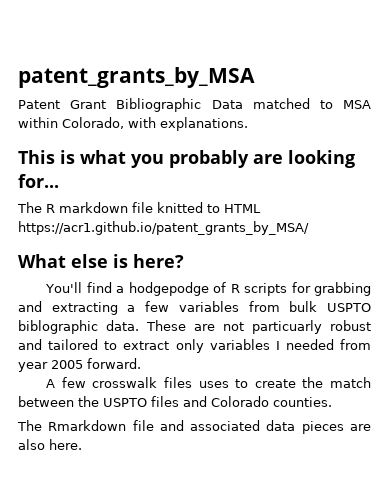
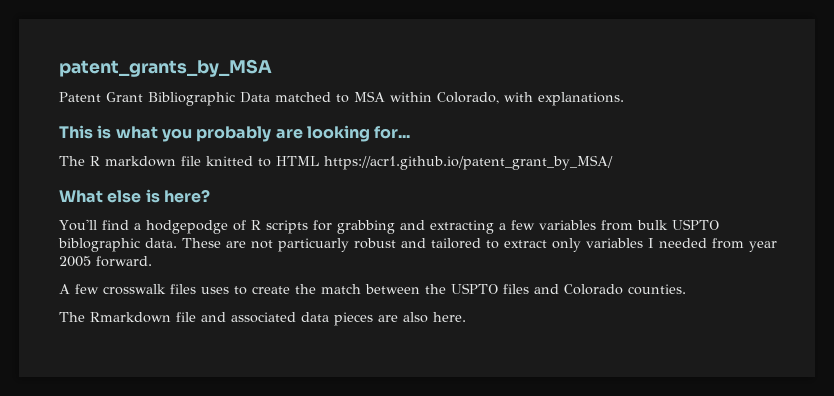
- The R markdown file knitted to HTML https://acr1.github.io/patent_grants_by_MSA/
+ The R markdown file knitted to HTML https://acr1.github.io/patent_grant_by_MSA/

